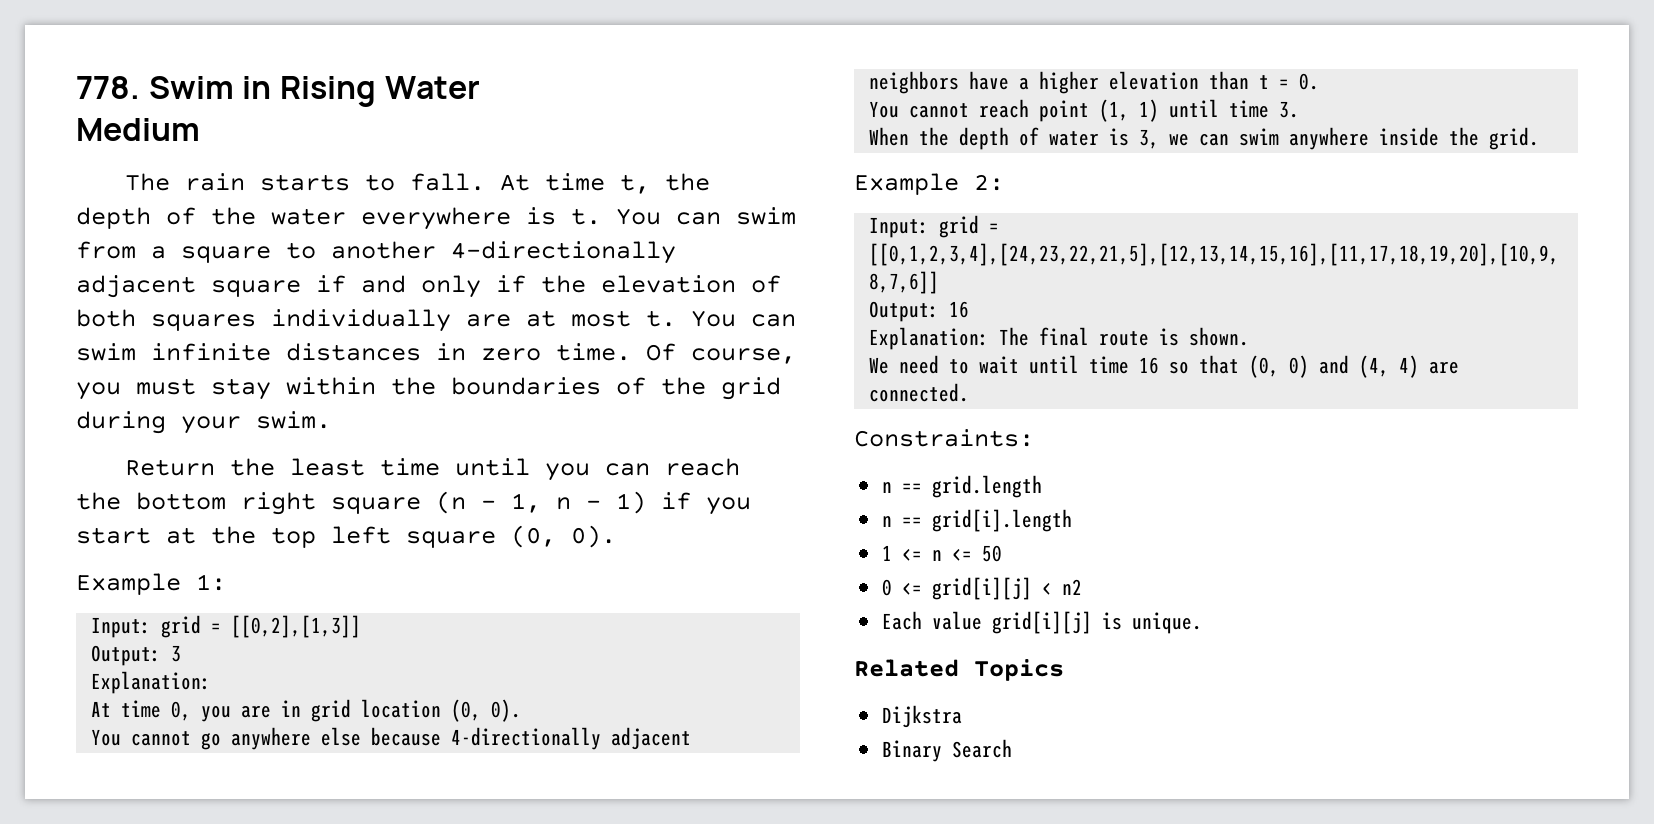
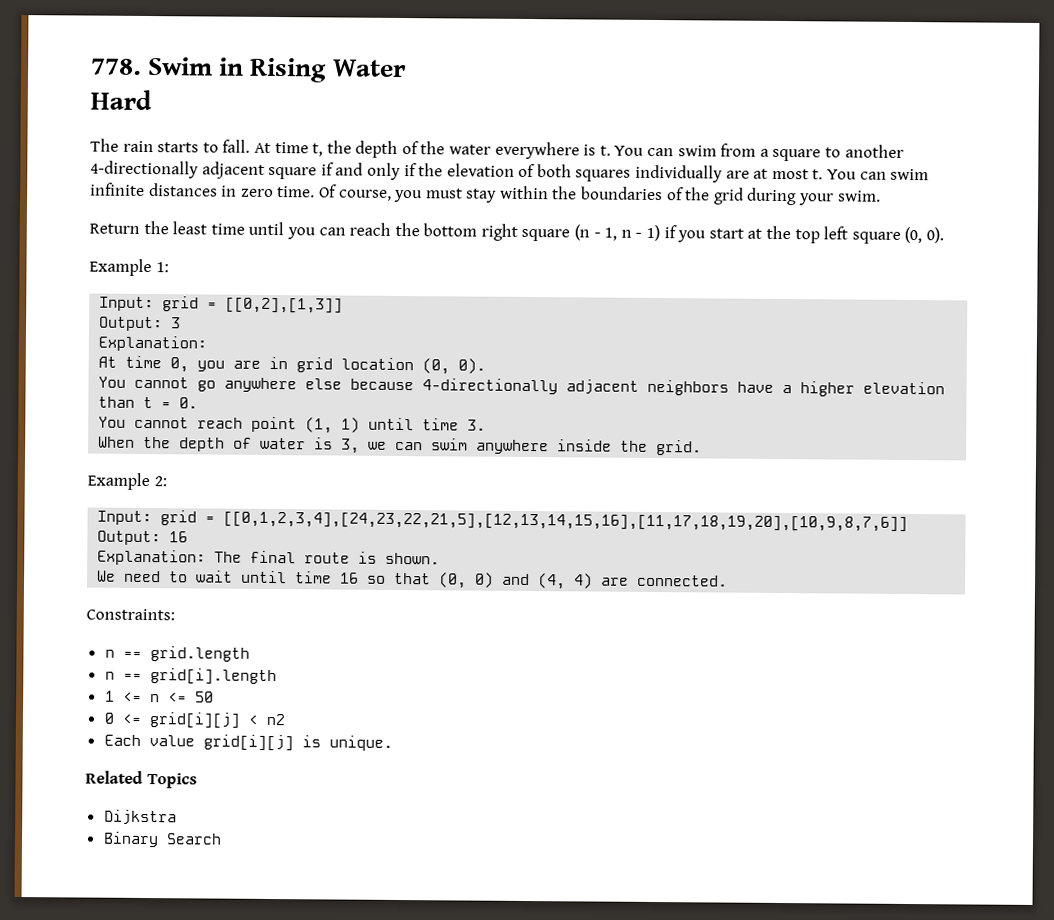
- Medium
+ Hard

